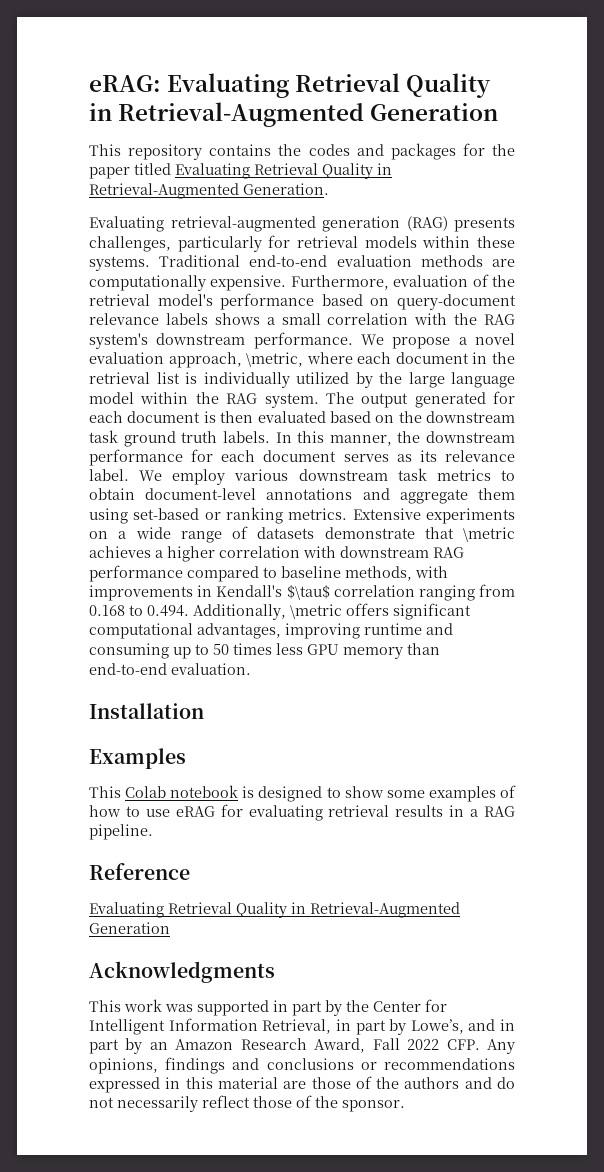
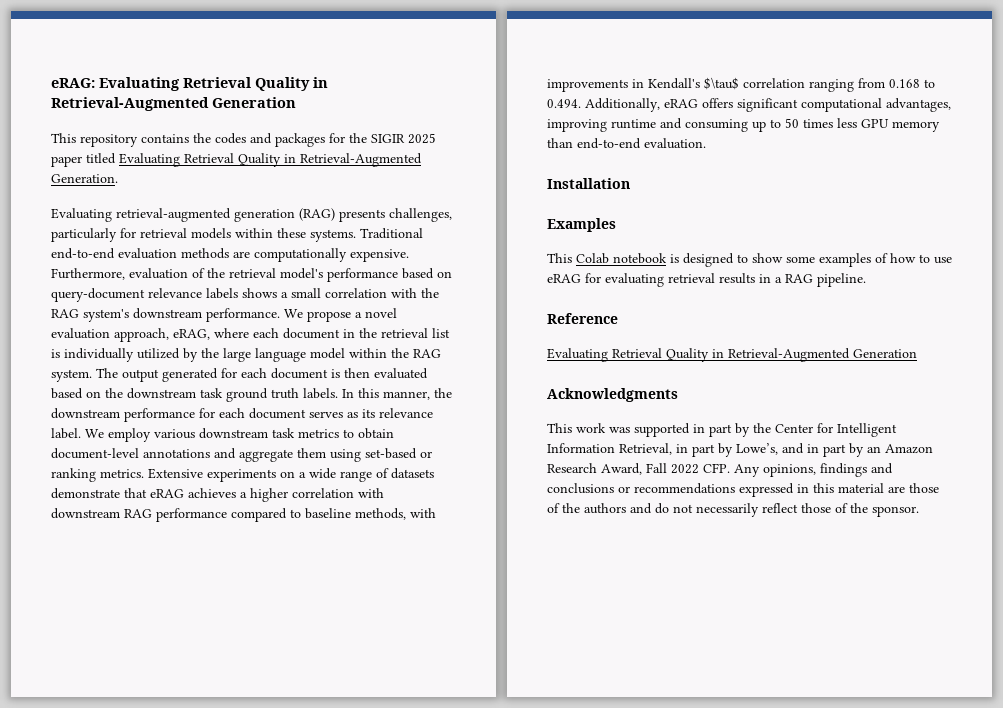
- This repository contains the codes and packages for the paper titled Evaluating Retrieval Quality in Retrieval-Augmented Generation.
+ This repository contains the codes and packages for the SIGIR 2025 paper titled Evaluating Retrieval Quality in Retrieval-Augmented Generation.
- We propose a novel evaluation approach, \metric, where each document in the retrieval list is individually utilized by the large language model within the RAG system.
+ We propose a novel evaluation approach, eRAG, where each document in the retrieval list is individually utilized by the large language model within the RAG system.
- Extensive experiments on a wide range of datasets demonstrate that \metric achieves a higher correlation with downstream RAG performance compared to baseline methods, with improvements in Kendall's $\tau$ correlation ranging from 0.168 to 0.494. Additionally, \metric offers significant computational advantages, improving runtime and consuming up to 50 times less GPU memory than end-to-end evaluation.
+ Extensive experiments on a wide range of datasets demonstrate that eRAG achieves a higher correlation with downstream RAG performance compared to baseline methods, with improvements in Kendall's $\tau$ correlation ranging from 0.168 to 0.494. Additionally, eRAG offers significant computational advantages, improving runtime and consuming up to 50 times less GPU memory than end-to-end evaluation.

